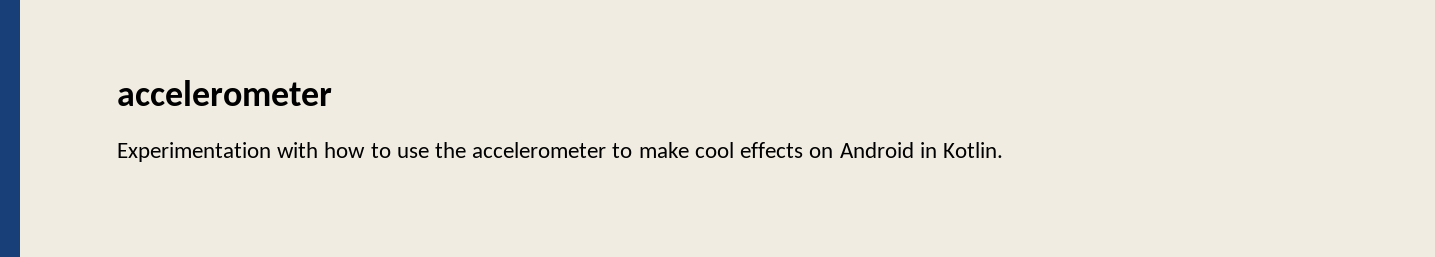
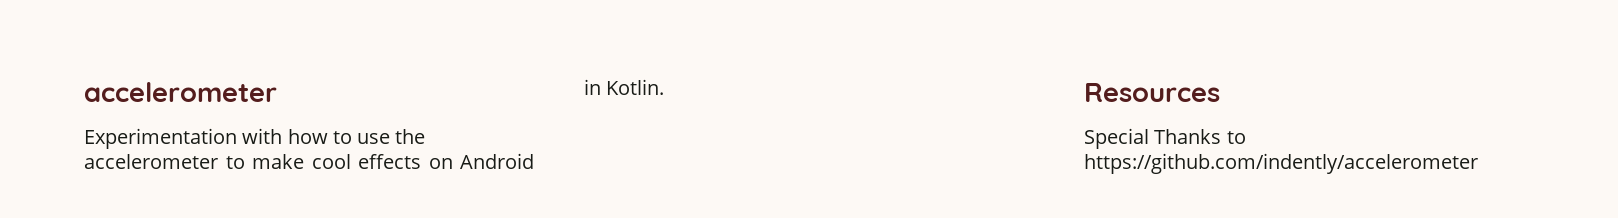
+ Resources
+ Special Thanks to https://github.com/indently/accelerometer

